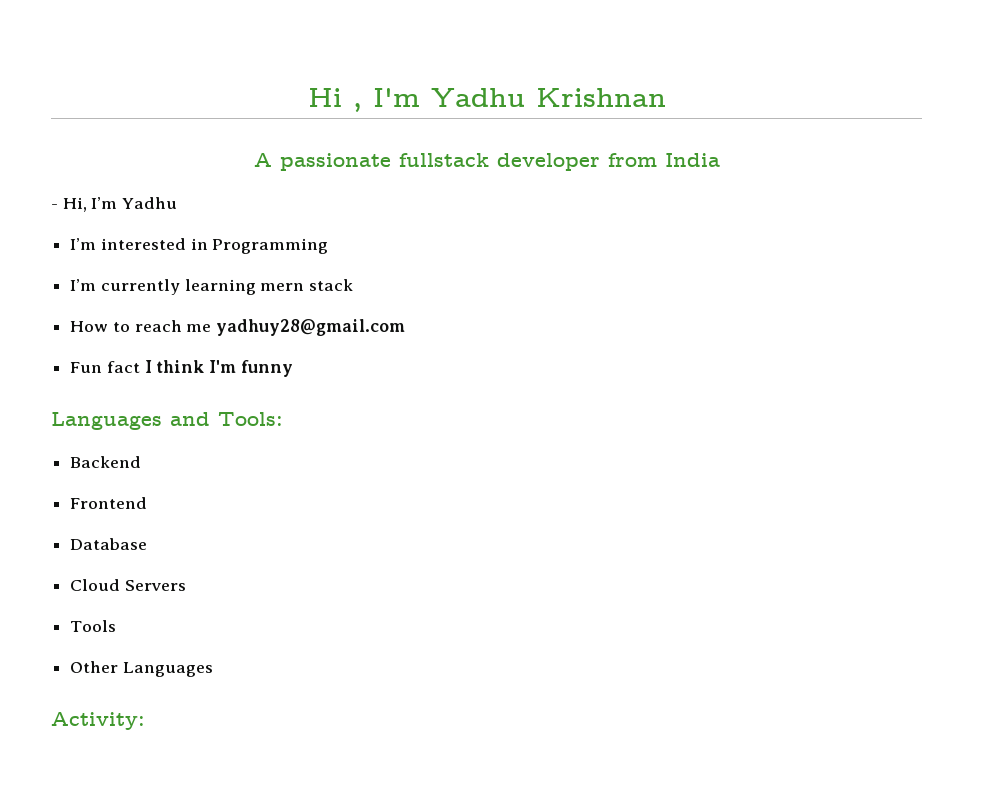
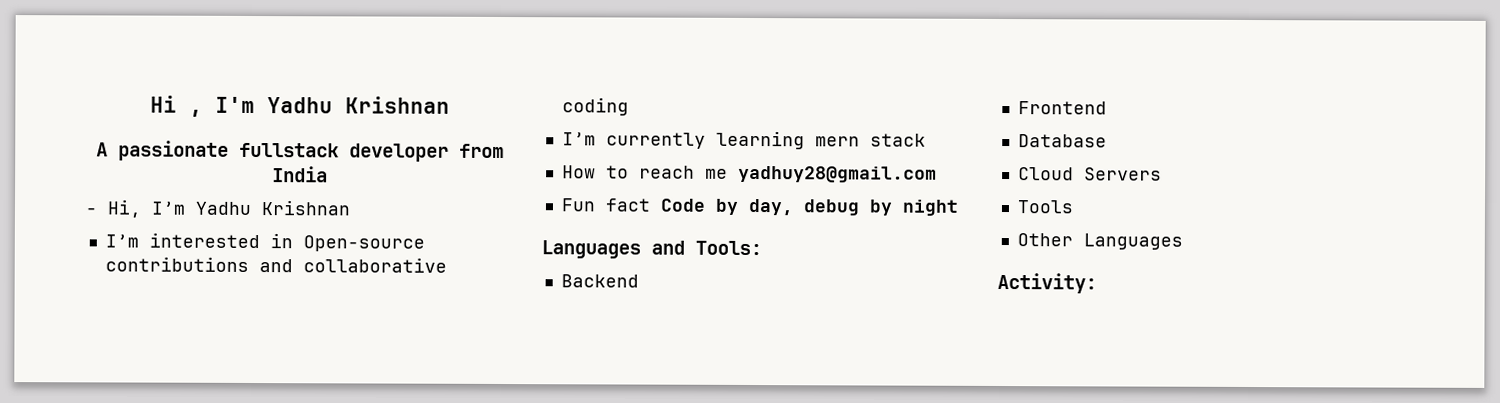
- - Hi, I’m Yadhu
+ - Hi, I’m Yadhu Krishnan
- I’m interested in Programming
+ I’m interested in Open-source contributions and collaborative coding
- Fun fact I think I'm funny
+ Fun fact Code by day, debug by night

